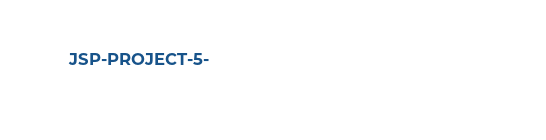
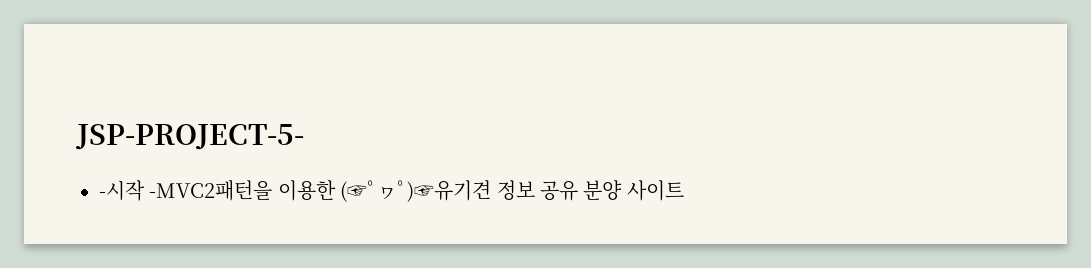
+ -시작 -MVC2패턴을 이용한 (☞ﾟヮﾟ)☞유기견 정보 공유 분양 사이트

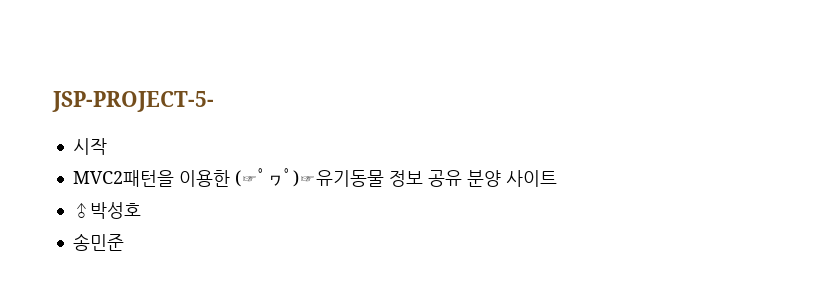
- -시작 -MVC2패턴을 이용한 (☞ﾟヮﾟ)☞유기견 정보 공유 분양 사이트
+ 시작
+ MVC2패턴을 이용한 (☞ﾟヮﾟ)☞유기동물 정보 공유 분양 사이트
+ ♂박성호
+ 송민준

